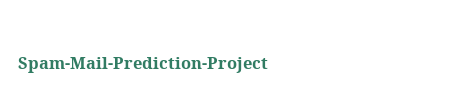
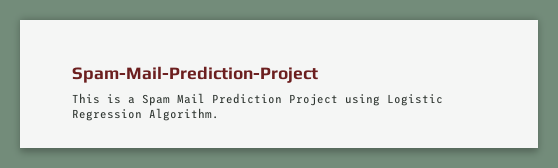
+ This is a Spam Mail Prediction Project using Logistic Regression Algorithm.

